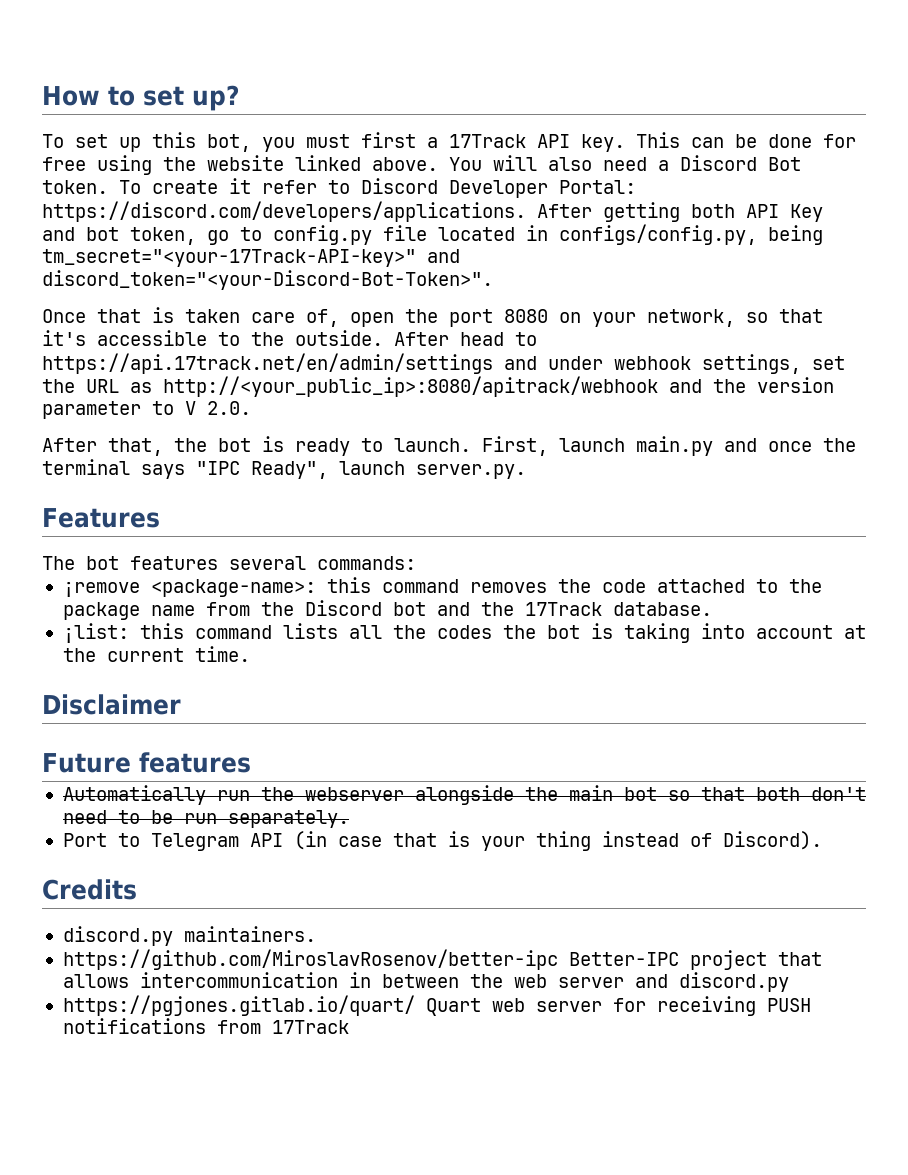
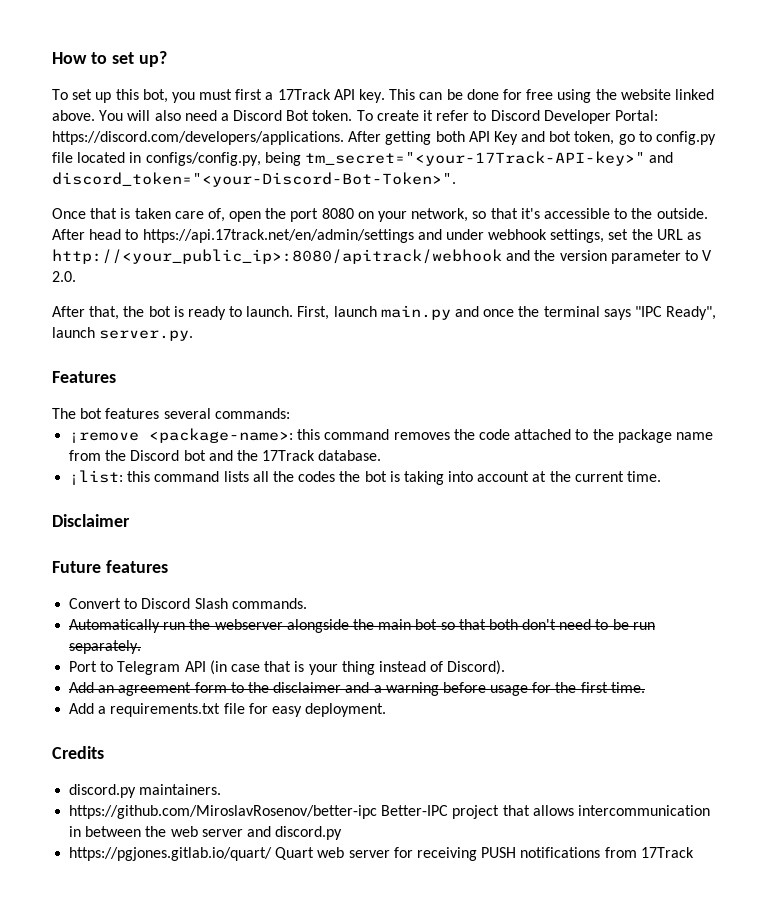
+ Convert to Discord Slash commands.
+ Add an agreement form to the disclaimer and a warning before usage for the first time.
+ Add a requirements.txt file for easy deployment.

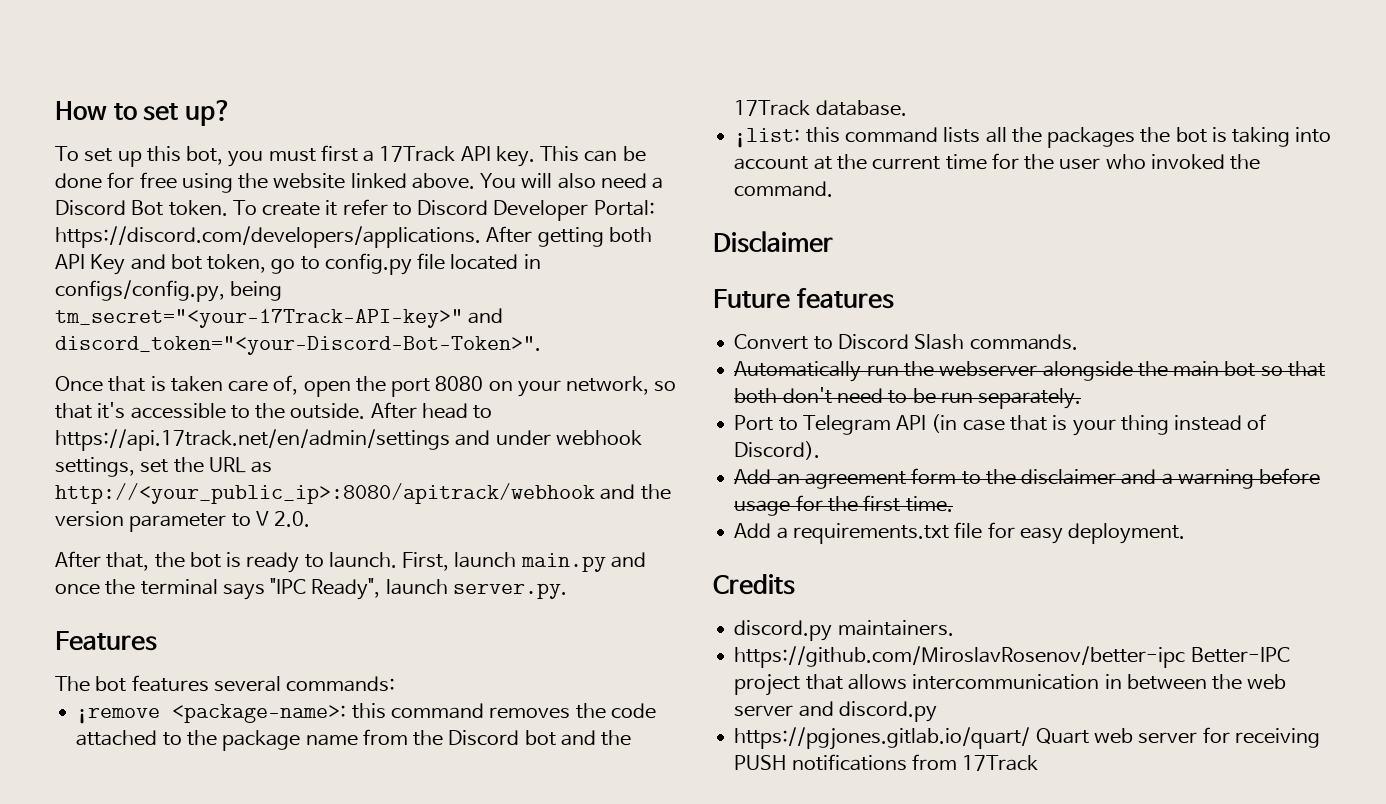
- ¡list: this command lists all the codes the bot is taking into account at the current time.
+ ¡list: this command lists all the packages the bot is taking into account at the current time for the user who invoked the command.

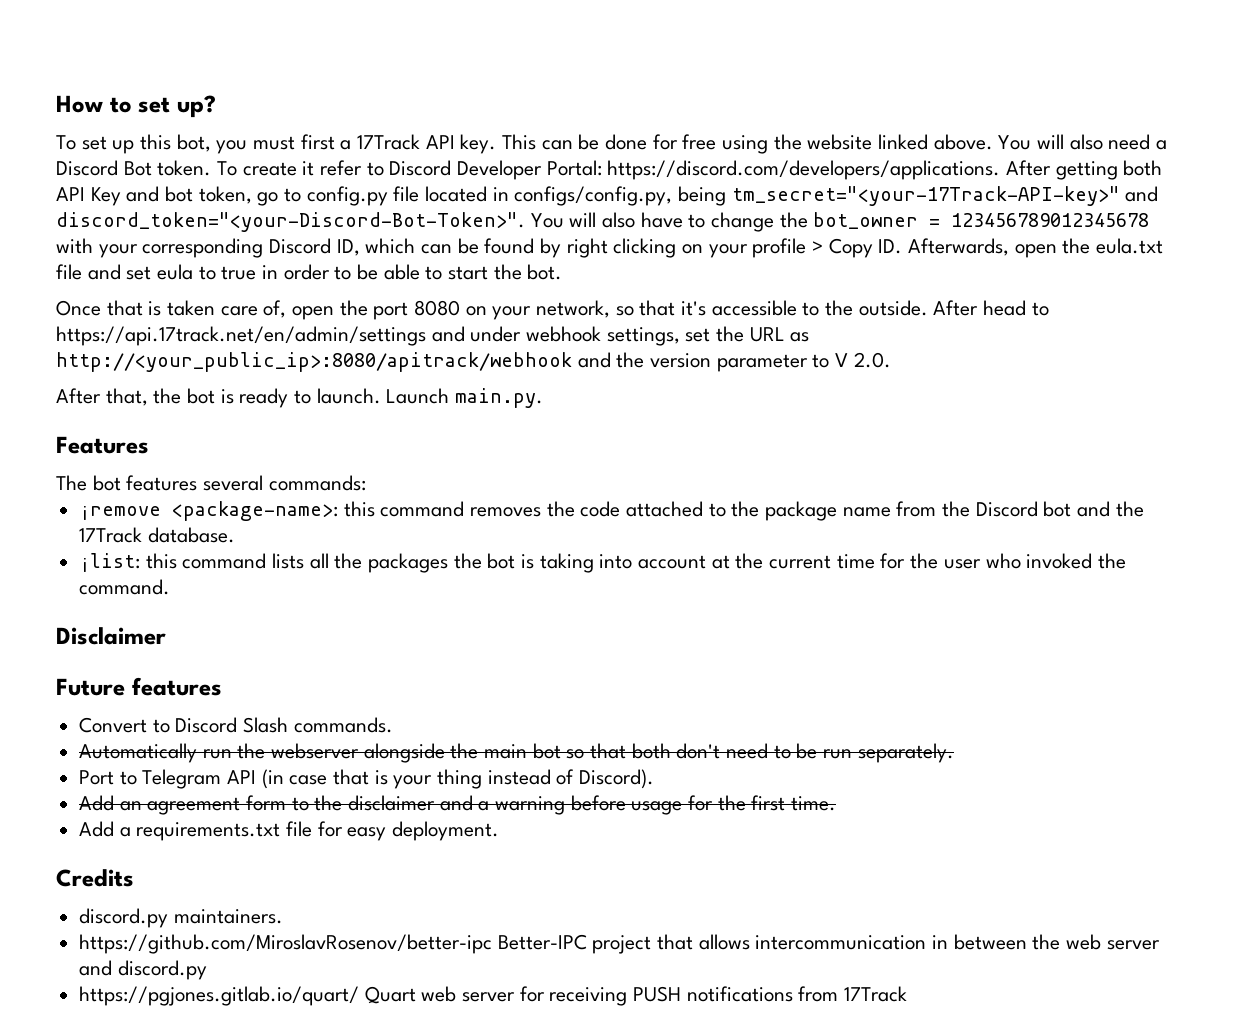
+ You will also have to change the bot_owner = 123456789012345678 with your corresponding Discord ID, which can be found by right clicking on your profile > Copy ID. Afterwards, open the eula.txt file and set eula to true in order to be able to start the bot.
- First, launch main.py and once the terminal says "IPC Ready", launch server.py.
+ Launch main.py.

